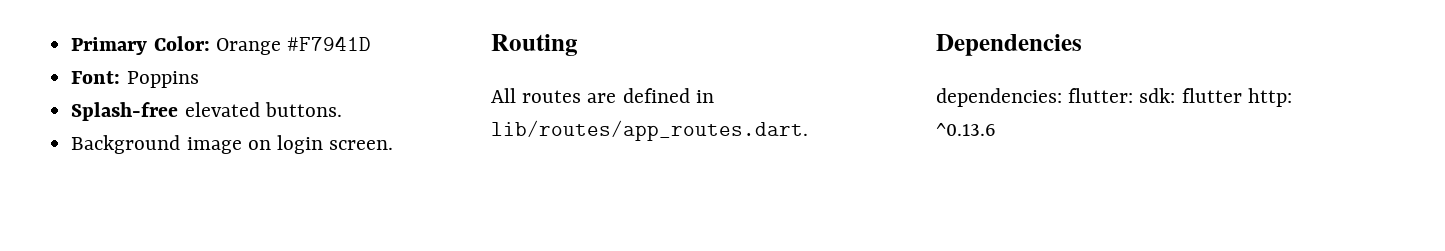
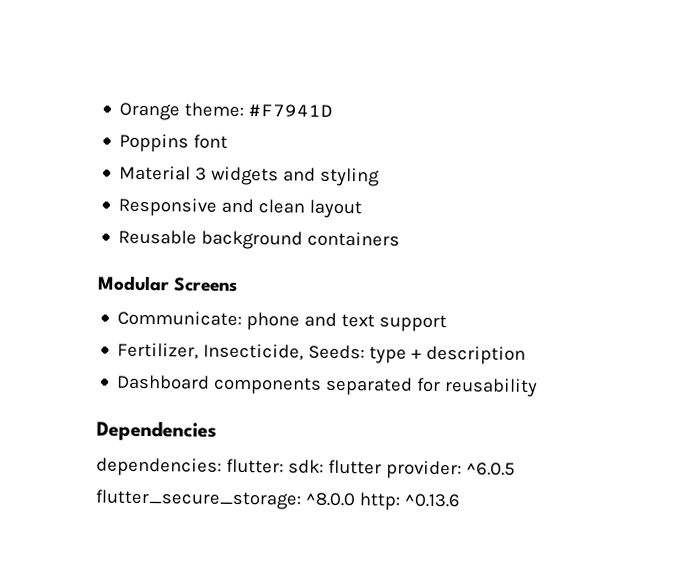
- Primary Color: Orange #F7941D
+ Orange theme: #F7941D
- Font: Poppins
- Splash-free elevated buttons.
- Background image on login screen.
- Routing
- All routes are defined in lib/routes/app_routes.dart.
+ Poppins font
+ Material 3 widgets and styling
+ Responsive and clean layout
+ Reusable background containers
+ Modular Screens
+ Communicate: phone and text support
+ Fertilizer, Insecticide, Seeds: type + description
+ Dashboard components separated for reusability
- dependencies: flutter: sdk: flutter http: ^0.13.6
+ dependencies: flutter: sdk: flutter provider: ^6.0.5 flutter_secure_storage: ^8.0.0 http: ^0.13.6

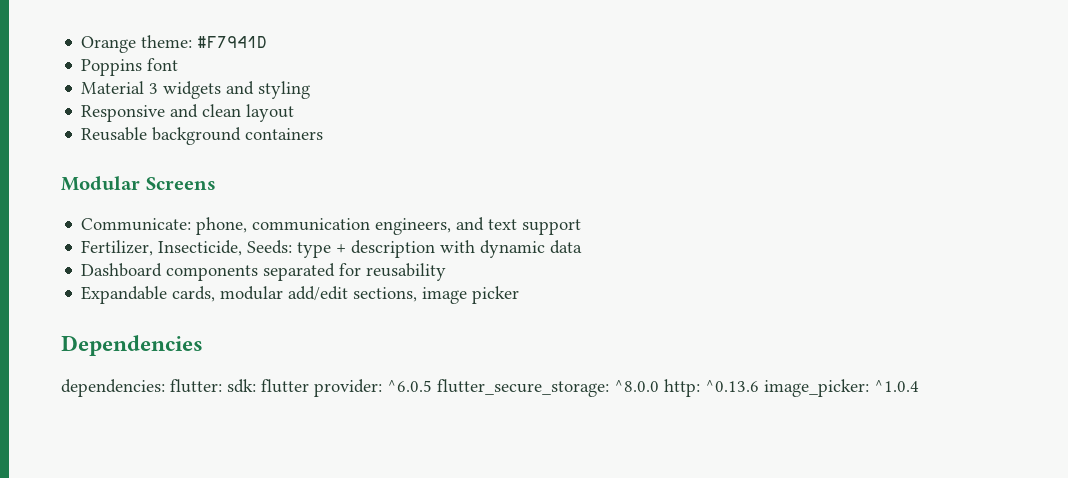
- Communicate: phone and text support
+ Communicate: phone, communication engineers, and text support
- Fertilizer, Insecticide, Seeds: type + description
+ Fertilizer, Insecticide, Seeds: type + description with dynamic data
+ Expandable cards, modular add/edit sections, image picker
- dependencies: flutter: sdk: flutter provider: ^6.0.5 flutter_secure_storage: ^8.0.0 http: ^0.13.6
+ dependencies: flutter: sdk: flutter provider: ^6.0.5 flutter_secure_storage: ^8.0.0 http: ^0.13.6 image_picker: ^1.0.4

